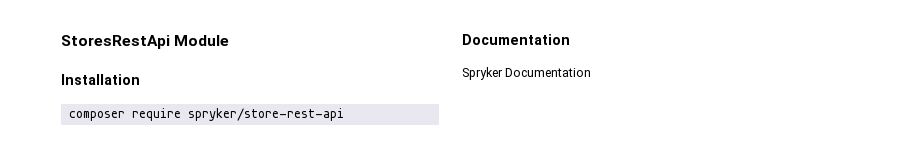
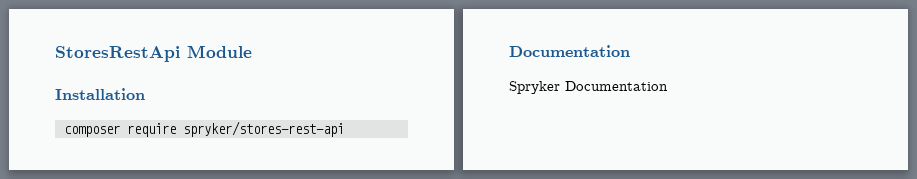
- composer require spryker/store-rest-api
+ composer require spryker/stores-rest-api

